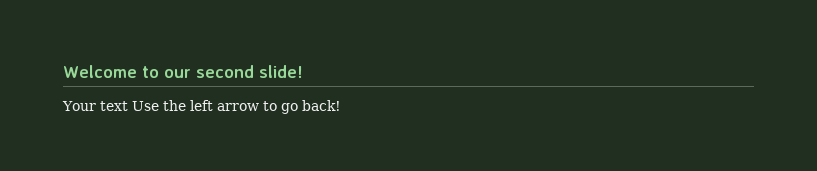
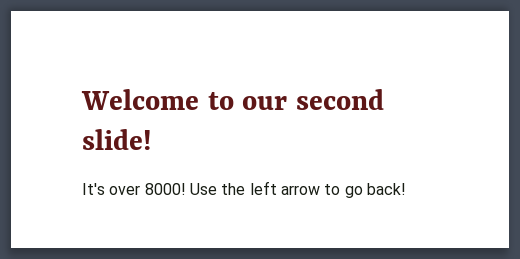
- Your text Use the left arrow to go back!
+ It's over 8000! Use the left arrow to go back!

